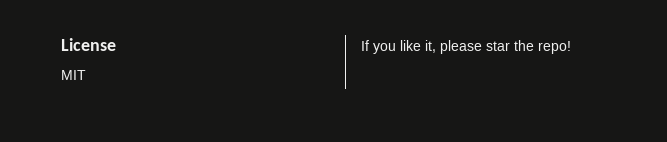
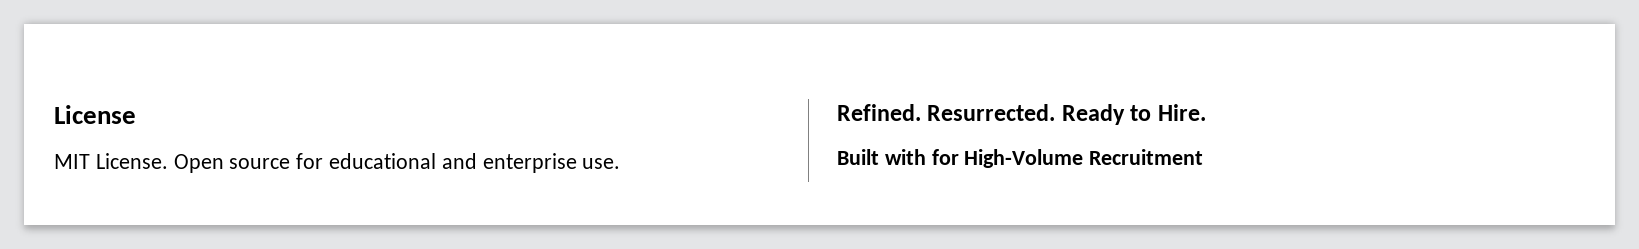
- MIT
- If you like it, please star the repo!
+ MIT License. Open source for educational and enterprise use.
+ Refined. Resurrected. Ready to Hire.
+ Built with for High-Volume Recruitment

